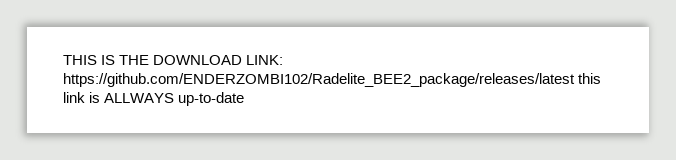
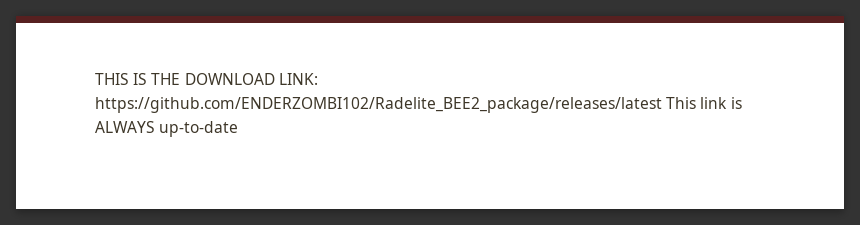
- THIS IS THE DOWNLOAD LINK: https://github.com/ENDERZOMBI102/Radelite_BEE2_package/releases/latest this link is ALLWAYS up-to-date
+ THIS IS THE DOWNLOAD LINK: https://github.com/ENDERZOMBI102/Radelite_BEE2_package/releases/latest This link is ALWAYS up-to-date

